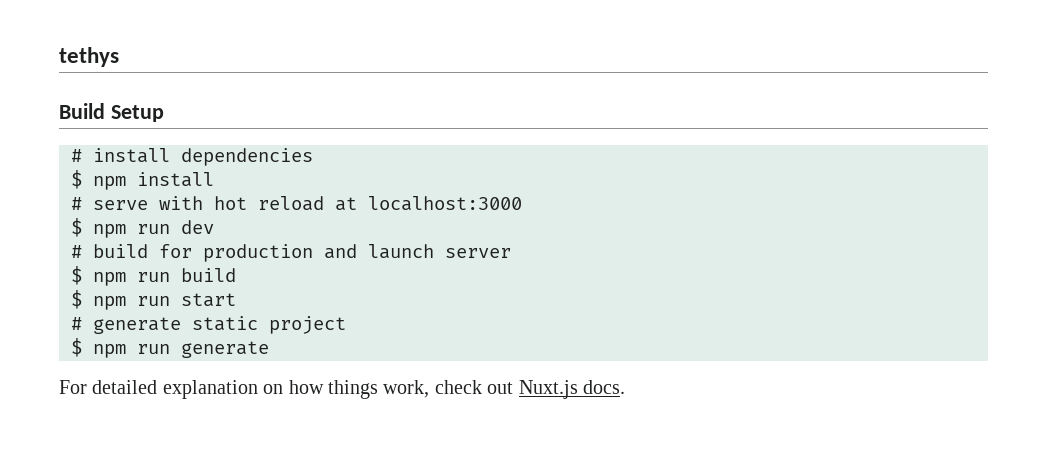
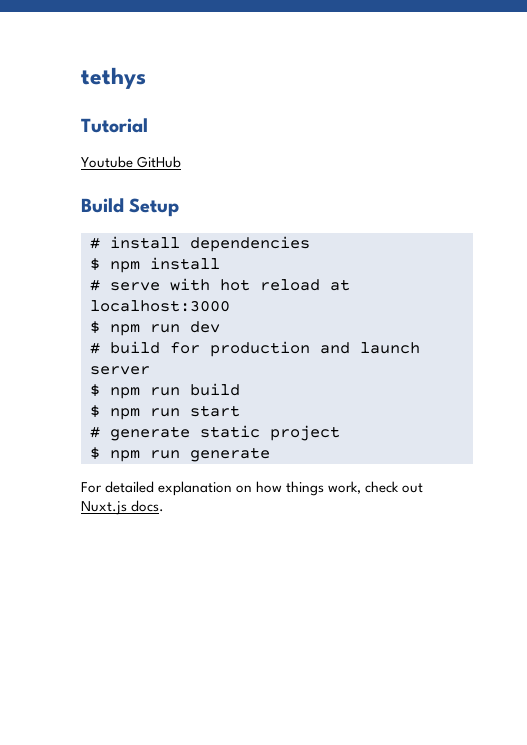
+ Tutorial
+ Youtube GitHub

